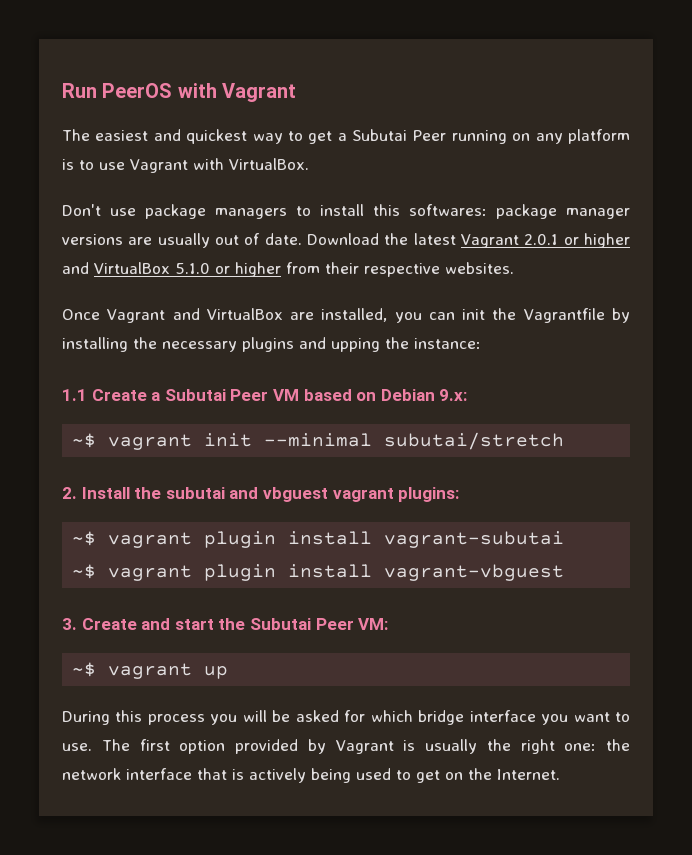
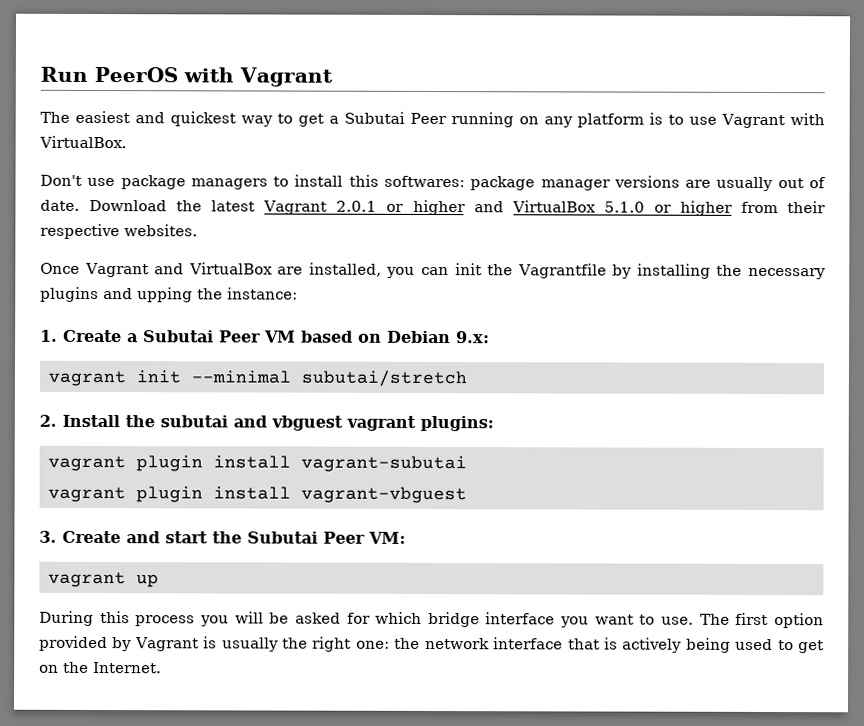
- 1.1 Create a Subutai Peer VM based on Debian 9.x:
+ 1. Create a Subutai Peer VM based on Debian 9.x:
- ~$ vagrant init --minimal subutai/stretch
+ vagrant init --minimal subutai/stretch
- ~$ vagrant plugin install vagrant-subutai
+ vagrant plugin install vagrant-subutai
- ~$ vagrant plugin install vagrant-vbguest
+ vagrant plugin install vagrant-vbguest
- ~$ vagrant up
+ vagrant up

